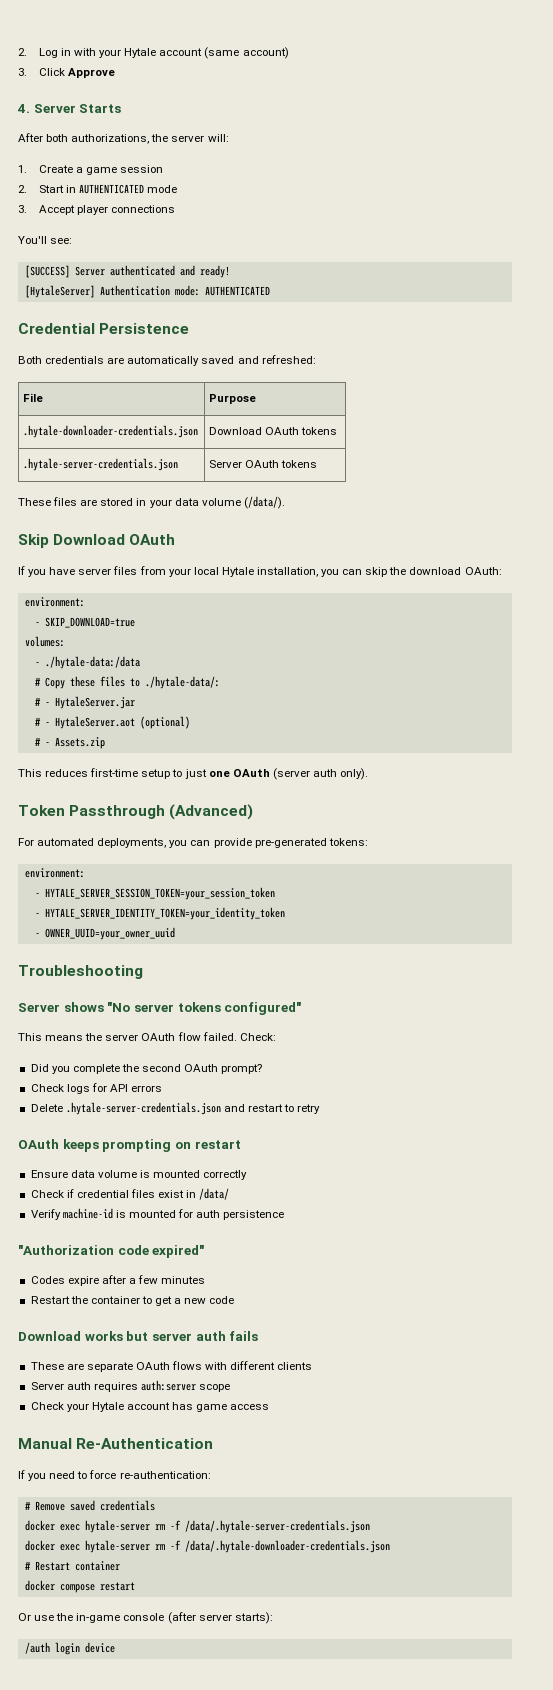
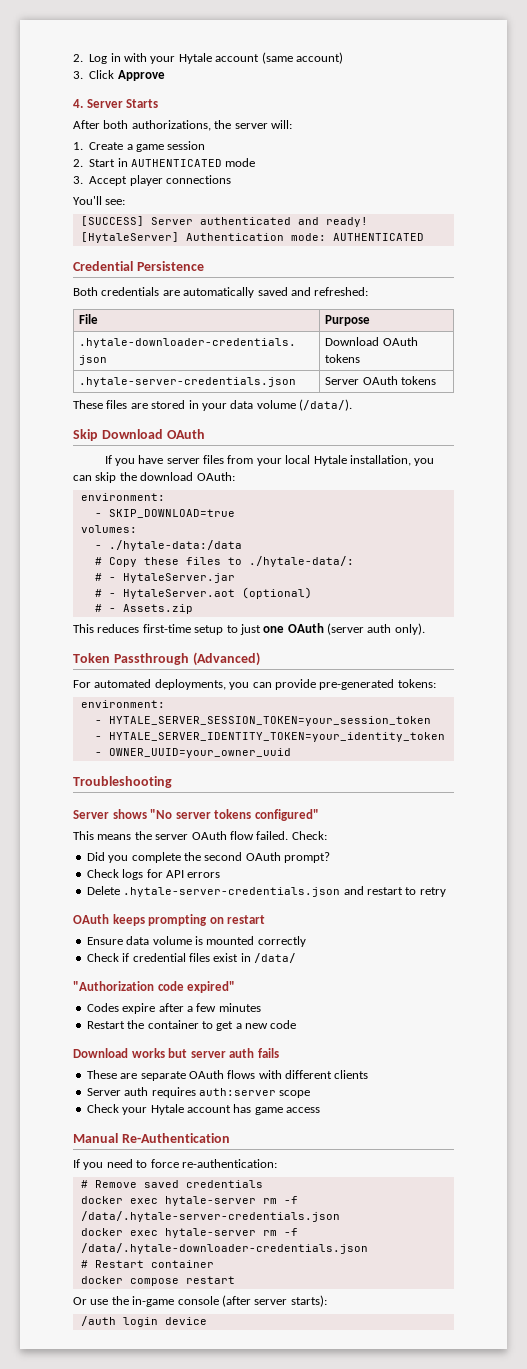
- Verify machine-id is mounted for auth persistence

